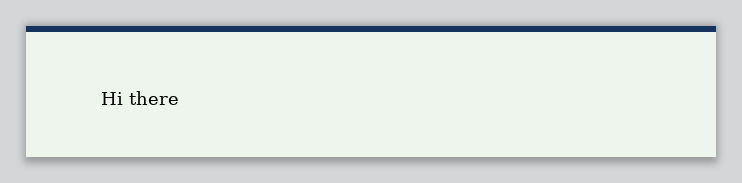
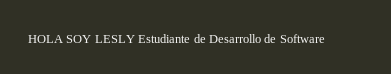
- Hi there
+ HOLA SOY LESLY Estudiante de Desarrollo de Software

